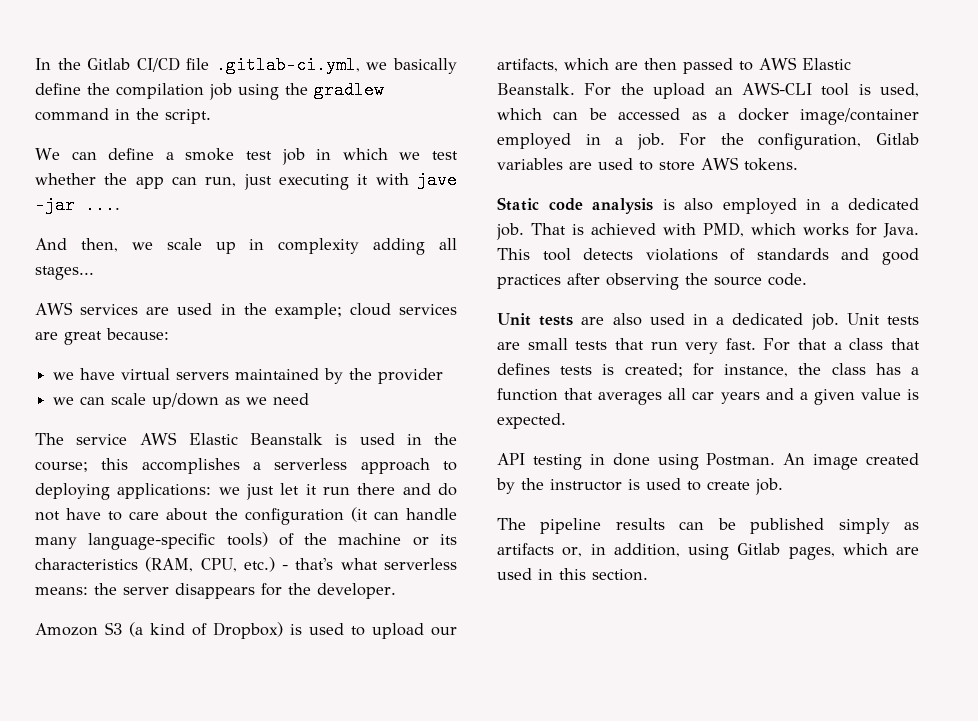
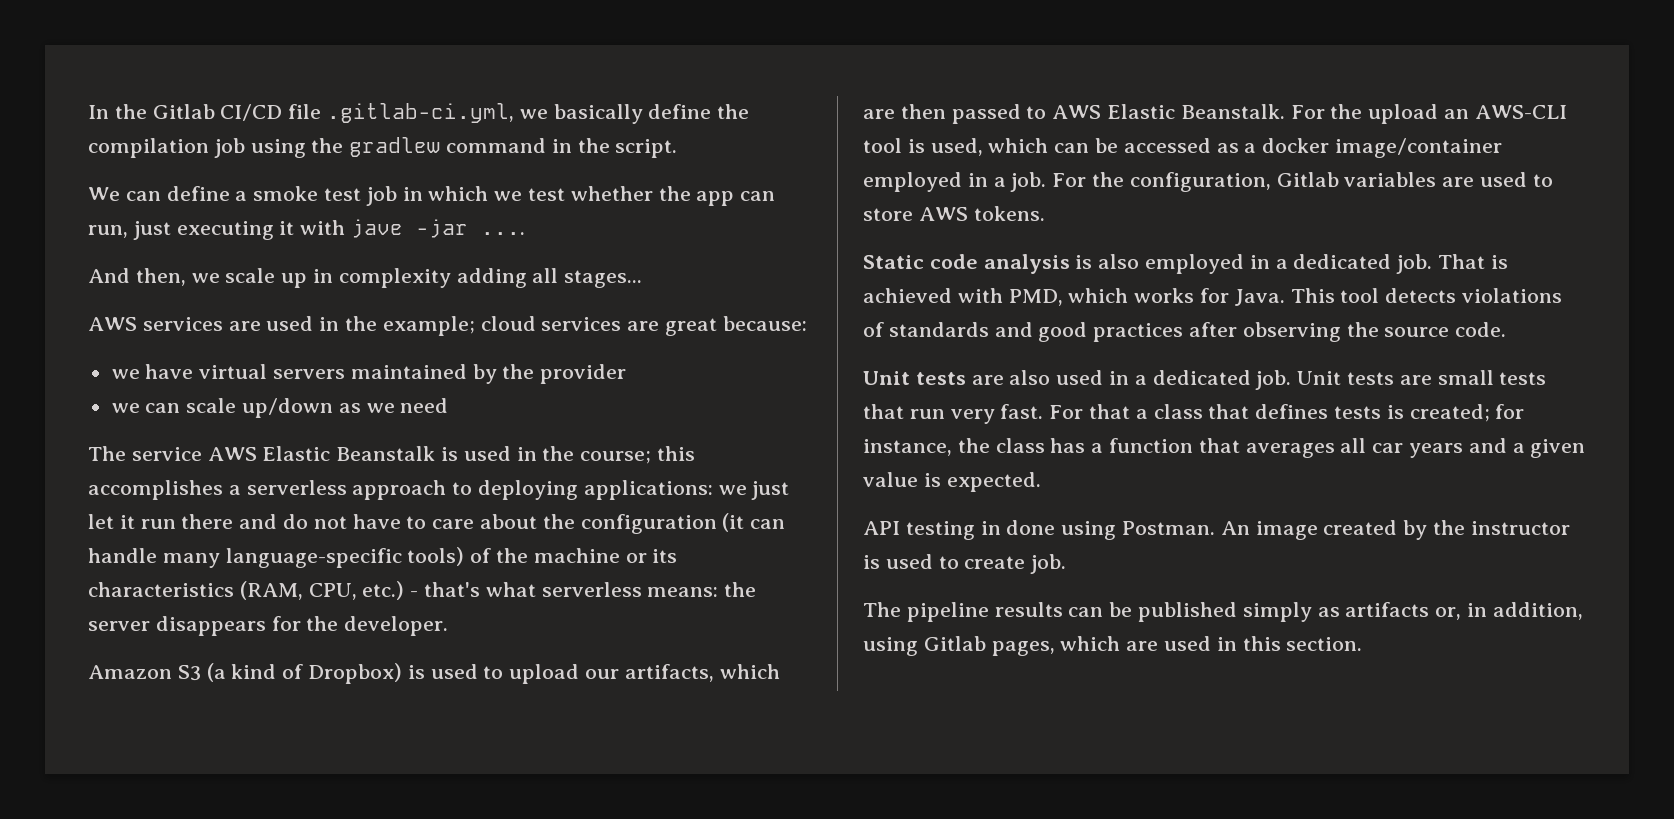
- Amozon S3 (a kind of Dropbox) is used to upload our artifacts, which are then passed to AWS Elastic Beanstalk.
+ Amazon S3 (a kind of Dropbox) is used to upload our artifacts, which are then passed to AWS Elastic Beanstalk.

